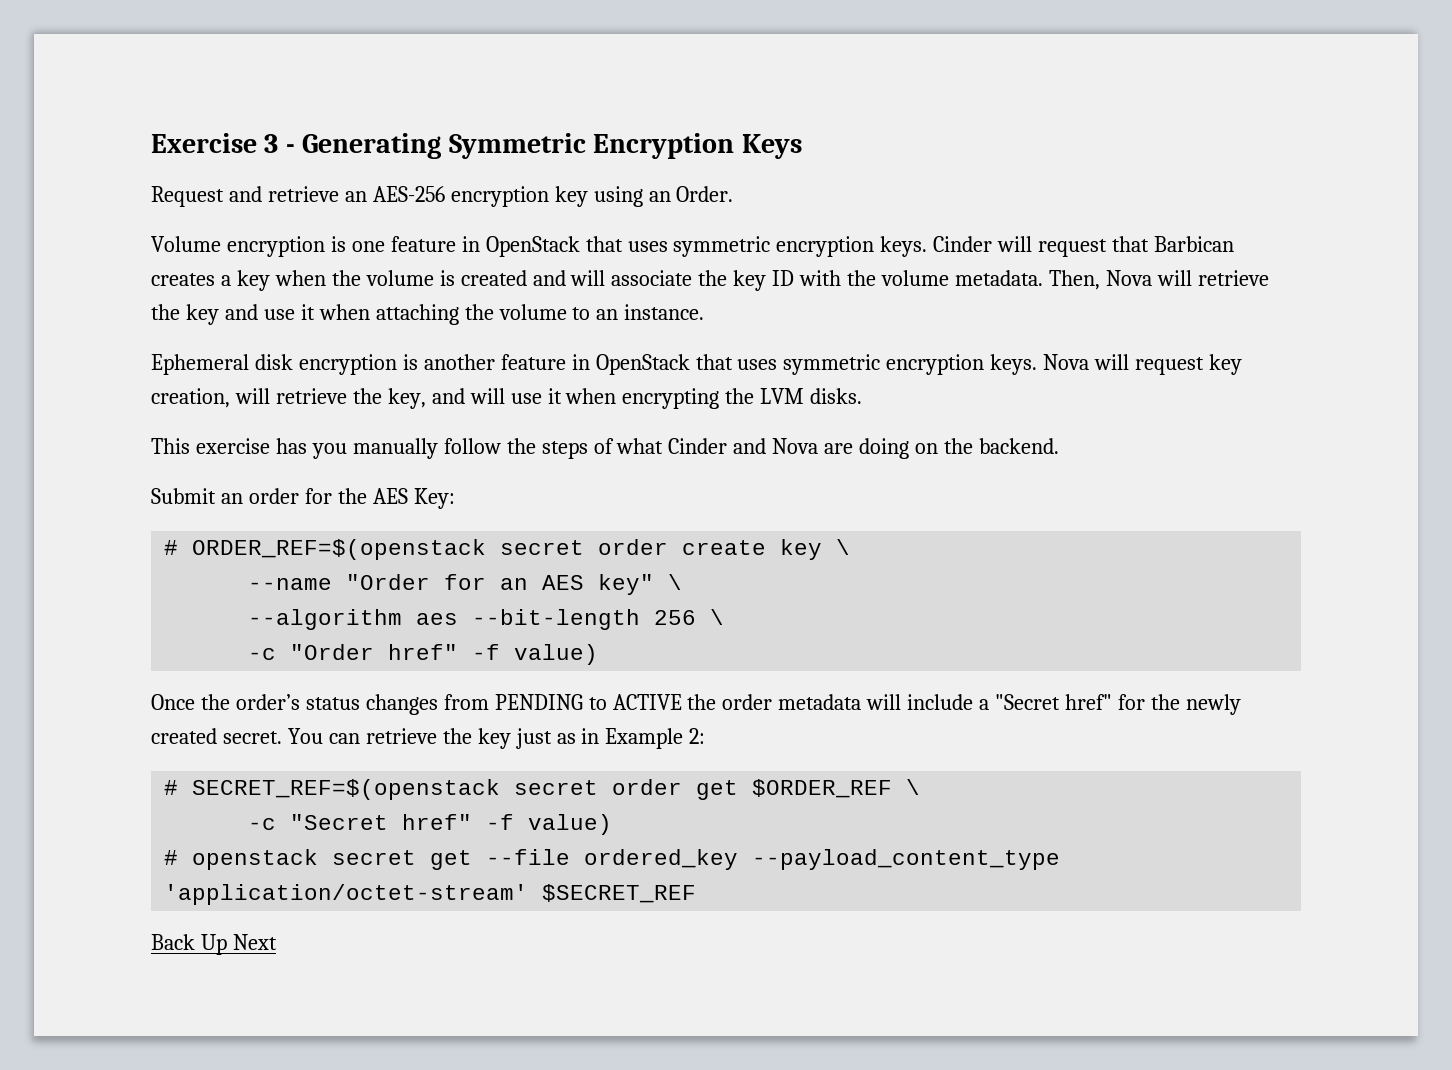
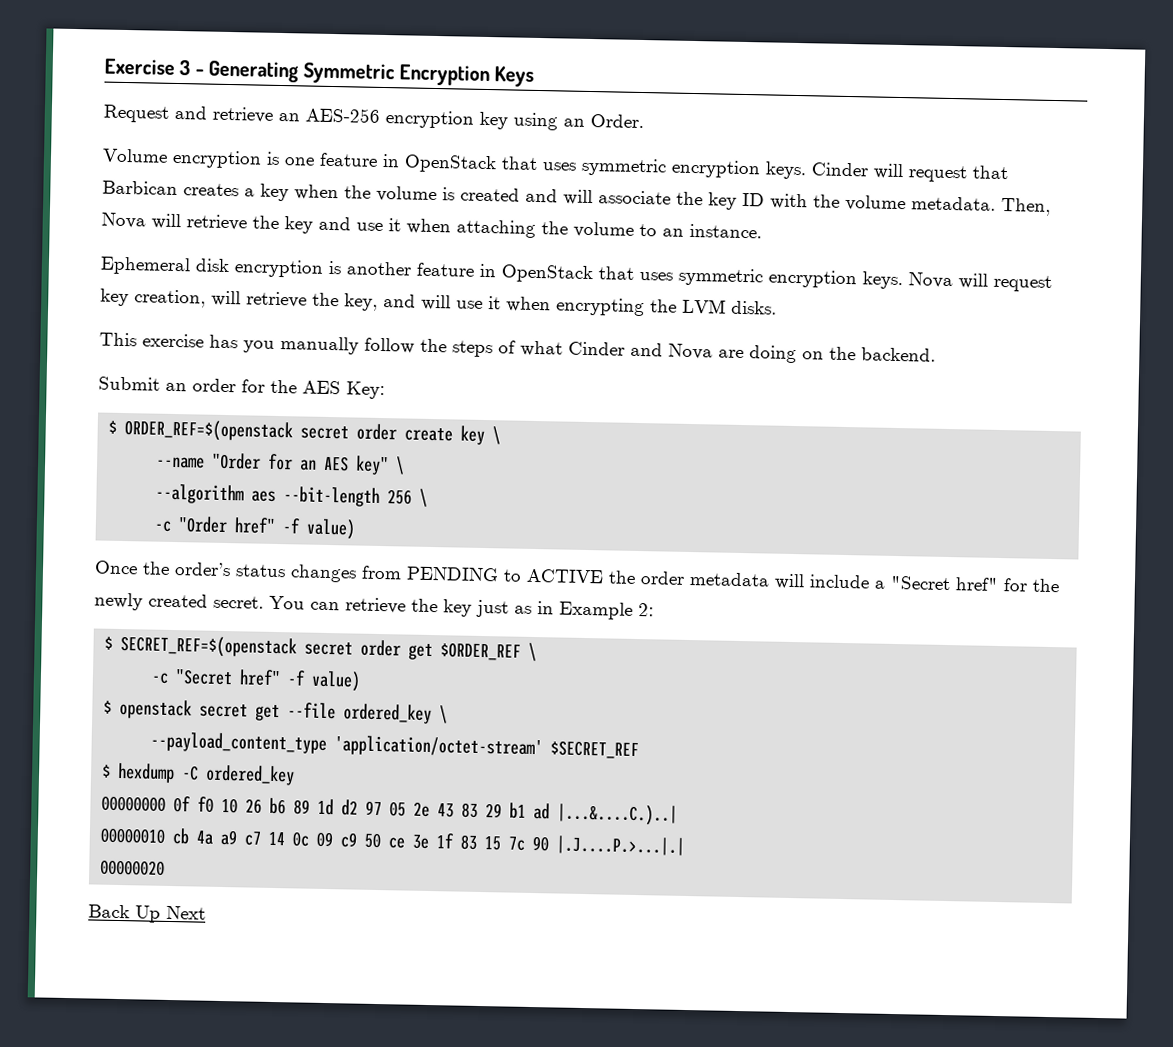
- # ORDER_REF=$(openstack secret order create key \
+ $ ORDER_REF=$(openstack secret order create key \
- # SECRET_REF=$(openstack secret order get $ORDER_REF \
+ $ SECRET_REF=$(openstack secret order get $ORDER_REF \
- # openstack secret get --file ordered_key --payload_content_type 'application/octet-stream' $SECRET_REF
+ $ openstack secret get --file ordered_key \
+ --payload_content_type 'application/octet-stream' $SECRET_REF
+ $ hexdump -C ordered_key
+ 00000000 0f f0 10 26 b6 89 1d d2 97 05 2e 43 83 29 b1 ad |...&....C.)..|
+ 00000010 cb 4a a9 c7 14 0c 09 c9 50 ce 3e 1f 83 15 7c 90 |.J....P.>...|.|
+ 00000020

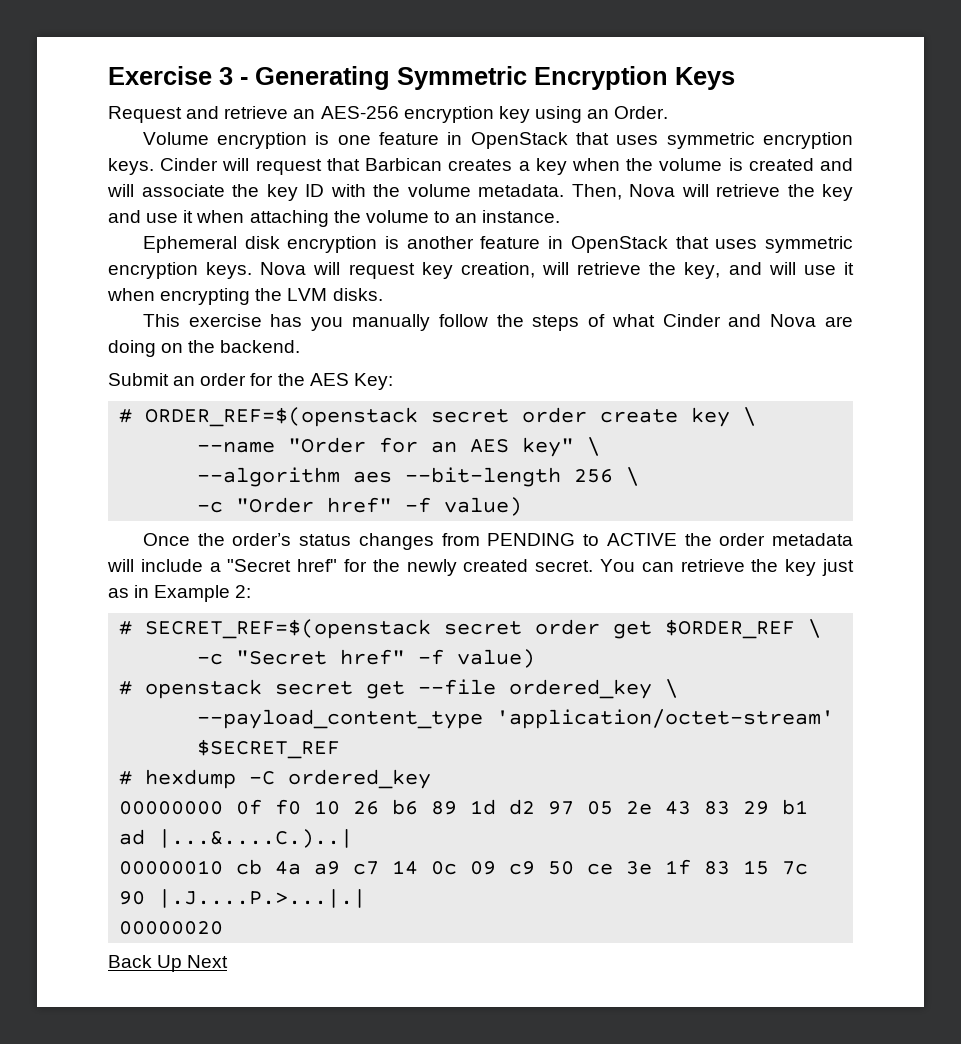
- $ ORDER_REF=$(openstack secret order create key \
+ # ORDER_REF=$(openstack secret order create key \
- $ SECRET_REF=$(openstack secret order get $ORDER_REF \
+ # SECRET_REF=$(openstack secret order get $ORDER_REF \
- $ openstack secret get --file ordered_key \
+ # openstack secret get --file ordered_key \
- $ hexdump -C ordered_key
+ # hexdump -C ordered_key

